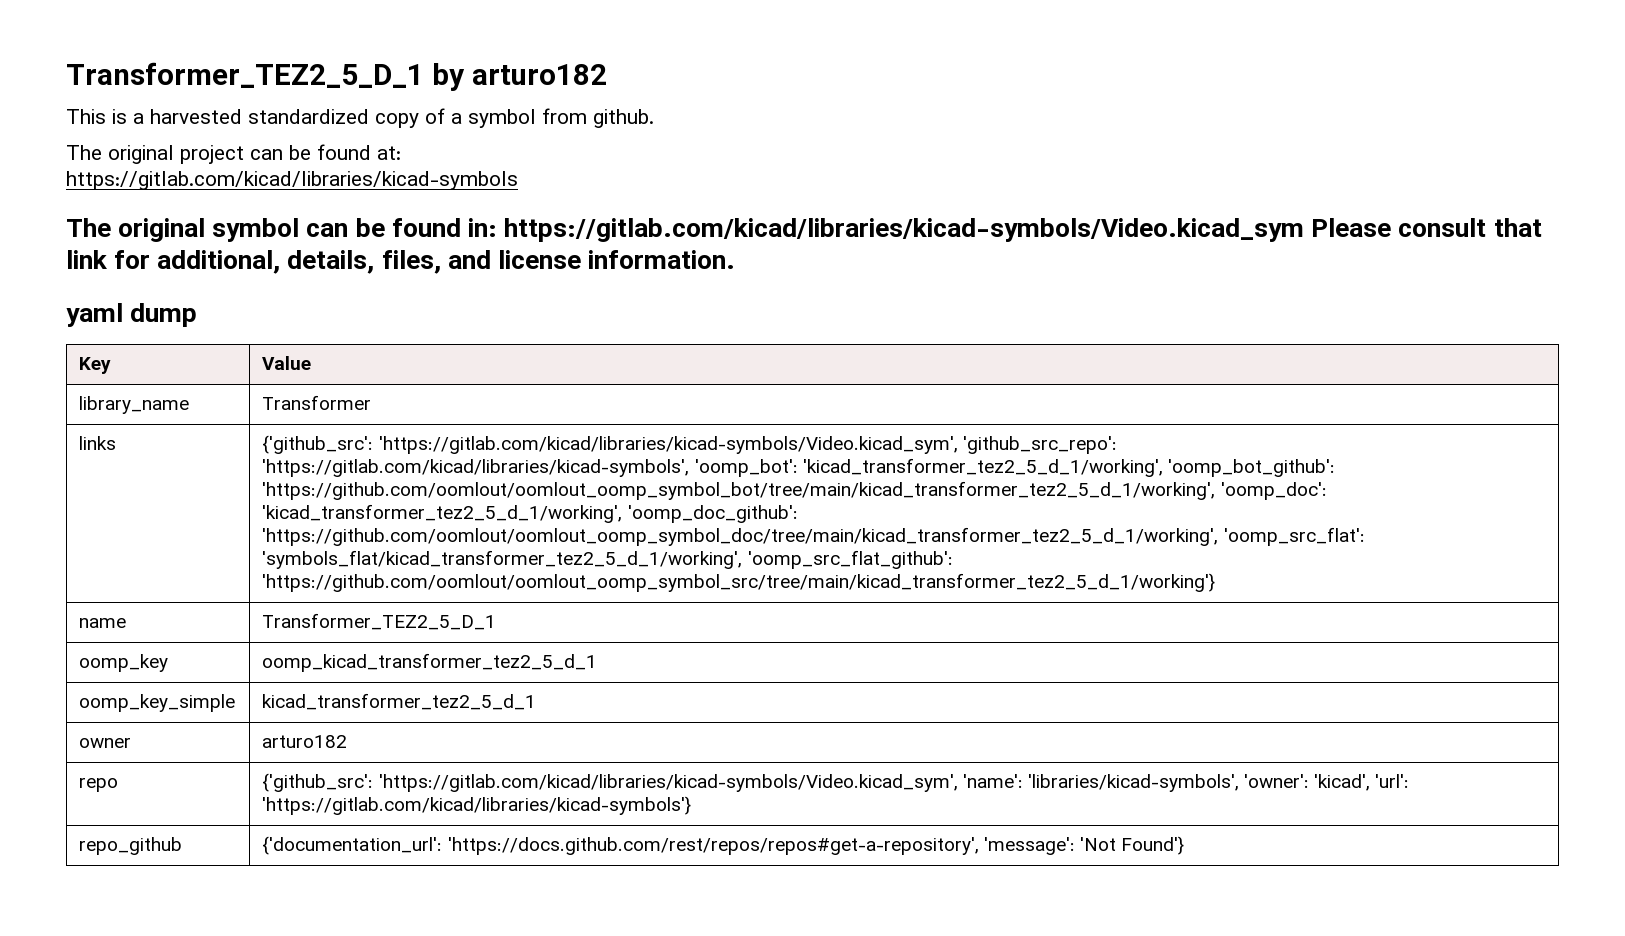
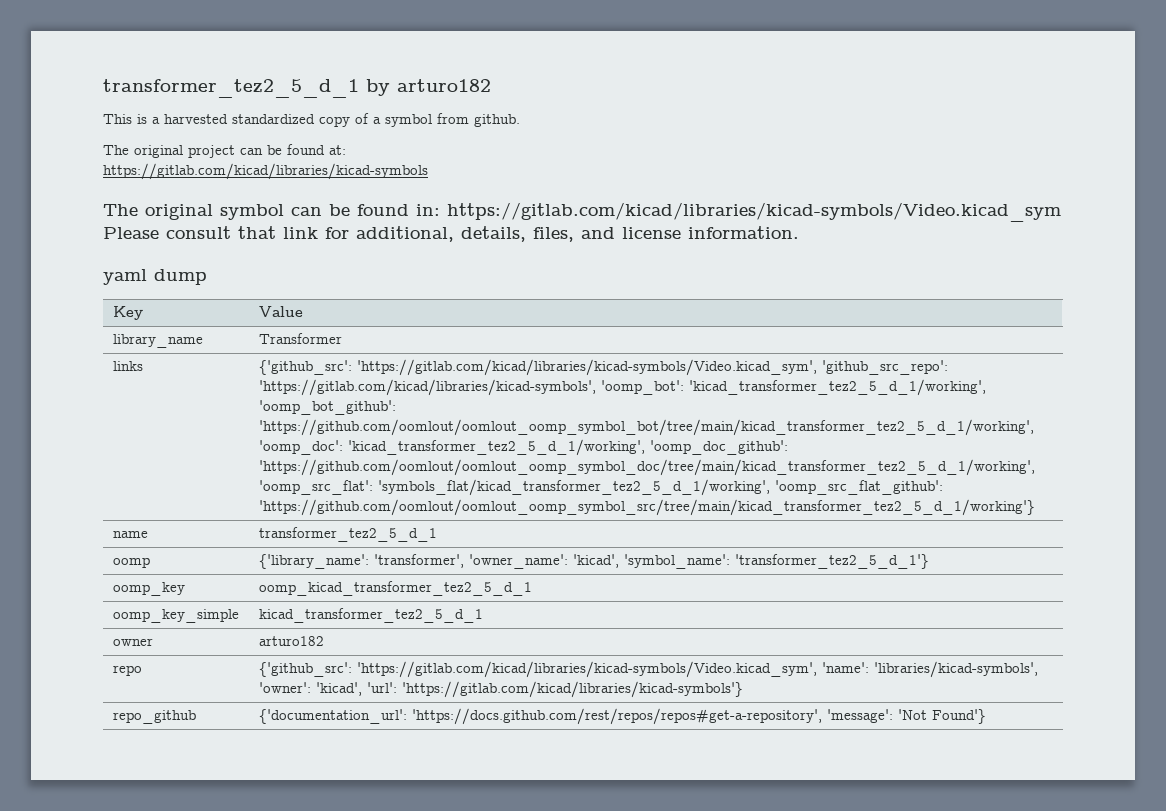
- Transformer_TEZ2_5_D_1 by arturo182
+ transformer_tez2_5_d_1 by arturo182
- name | Transformer_TEZ2_5_D_1
+ name | transformer_tez2_5_d_1
+ oomp | {'library_name': 'transformer', 'owner_name': 'kicad', 'symbol_name': 'transformer_tez2_5_d_1'}

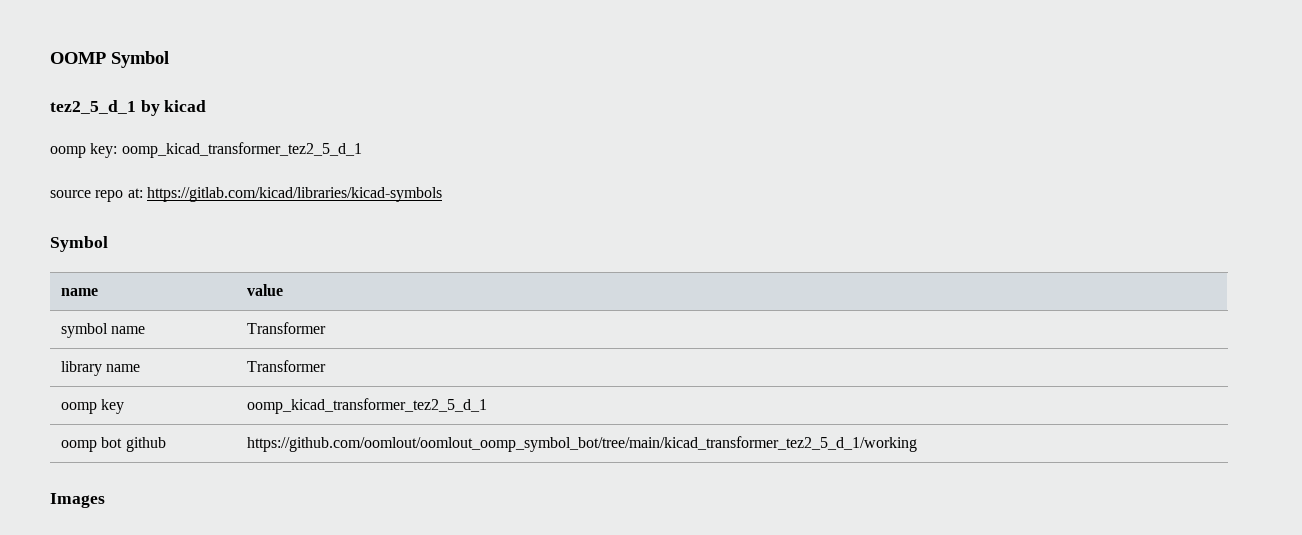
- transformer_tez2_5_d_1 by arturo182
- This is a harvested standardized copy of a symbol from github.
- The original project can be found at:
- https://gitlab.com/kicad/libraries/kicad-symbols
- The original symbol can be found in: https://gitlab.com/kicad/libraries/kicad-symbols/Video.kicad_sym Please consult that link for additional, details, files, and license information.
- yaml dump
- Key | Value
- library_name | Transformer
- links | {'github_src': 'https://gitlab.com/kicad/libraries/kicad-symbols/Video.kicad_sym', 'github_src_repo': 'https://gitlab.com/kicad/libraries/kicad-symbols', 'oomp_bot': 'kicad_transformer_tez2_5_d_1/working', 'oomp_bot_github': 'https://github.com/oomlout/oomlout_oomp_symbol_bot/tree/main/kicad_transformer_tez2_5_d_1/working', 'oomp_doc': 'kicad_transformer_tez2_5_d_1/working', 'oomp_doc_github': 'https://github.com/oomlout/oomlout_oomp_symbol_doc/tree/main/kicad_transformer_tez2_5_d_1/working', 'oomp_src_flat': 'symbols_flat/kicad_transformer_tez2_5_d_1/working', 'oomp_src_flat_github': 'https://github.com/oomlout/oomlout_oomp_symbol_src/tree/main/kicad_transformer_tez2_5_d_1/working'}
- name | transformer_tez2_5_d_1
- oomp | {'library_name': 'transformer', 'owner_name': 'kicad', 'symbol_name': 'transformer_tez2_5_d_1'}
- oomp_key | oomp_kicad_transformer_tez2_5_d_1
- oomp_key_simple | kicad_transformer_tez2_5_d_1
- owner | arturo182
- repo | {'github_src': 'https://gitlab.com/kicad/libraries/kicad-symbols/Video.kicad_sym', 'name': 'libraries/kicad-symbols', 'owner': 'kicad', 'url': 'https://gitlab.com/kicad/libraries/kicad-symbols'}
- repo_github | {'documentation_url': 'https://docs.github.com/rest/repos/repos#get-a-repository', 'message': 'Not Found'}
+ OOMP Symbol
+ tez2_5_d_1 by kicad
+ oomp key: oomp_kicad_transformer_tez2_5_d_1
+ source repo at: https://gitlab.com/kicad/libraries/kicad-symbols
+ Symbol
+ name | value
+ symbol name | Transformer
+ library name | Transformer
+ oomp key | oomp_kicad_transformer_tez2_5_d_1
+ oomp bot github | https://github.com/oomlout/oomlout_oomp_symbol_bot/tree/main/kicad_transformer_tez2_5_d_1/working
+ Images

